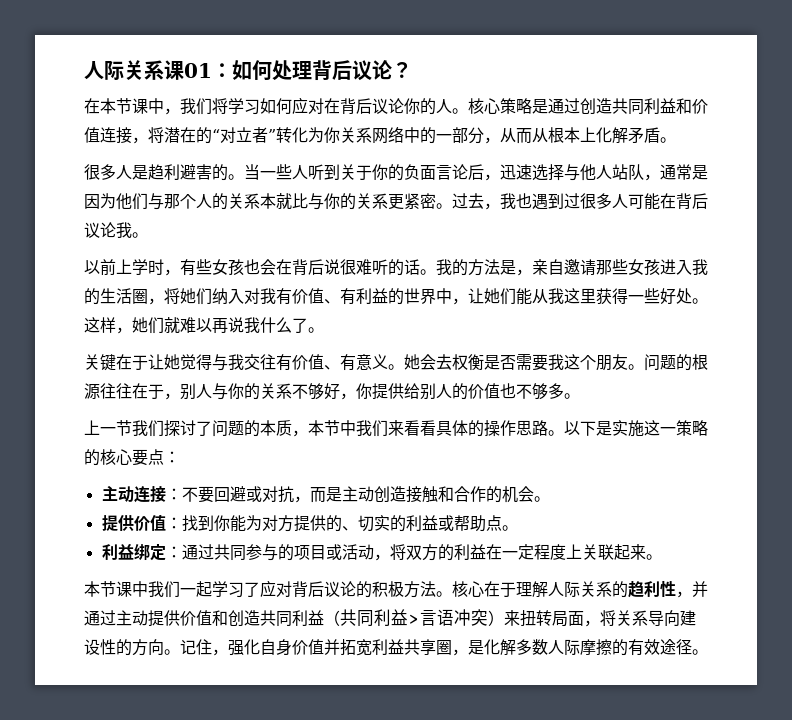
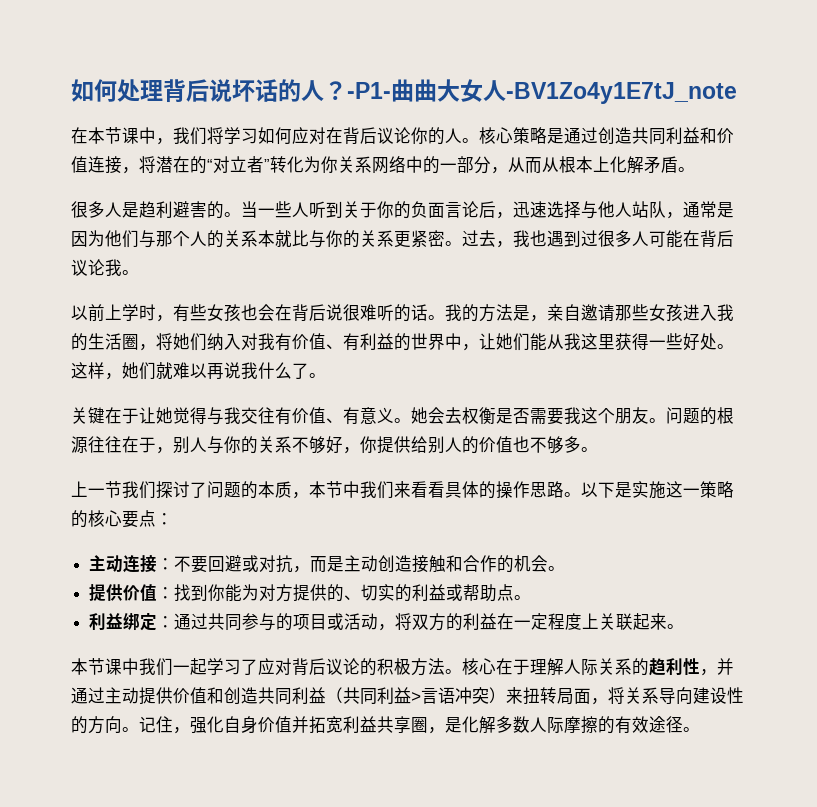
- 人际关系课01：如何处理背后议论？
+ 如何处理背后说坏话的人？-P1-曲曲大女人-BV1Zo4y1E7tJ_note

